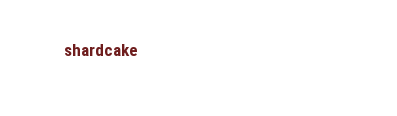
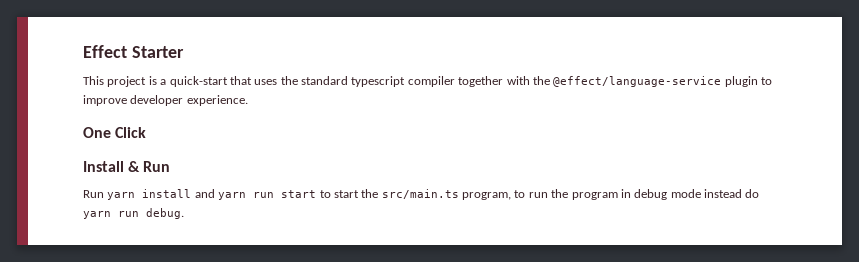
- shardcake
+ Effect Starter
+ This project is a quick-start that uses the standard typescript compiler together with the @effect/language-service plugin to improve developer experience.
+ One Click
+ Install & Run
+ Run yarn install and yarn run start to start the src/main.ts program, to run the program in debug mode instead do yarn run debug.

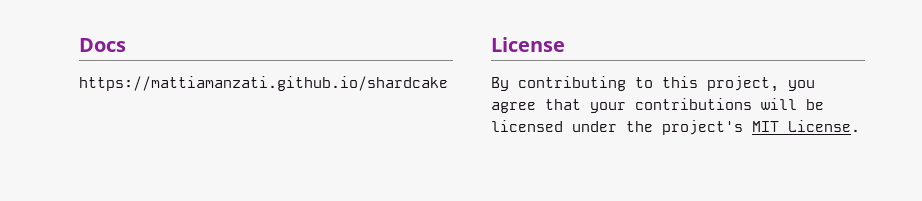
- Effect Starter
- This project is a quick-start that uses the standard typescript compiler together with the @effect/language-service plugin to improve developer experience.
- One Click
- Install & Run
- Run yarn install and yarn run start to start the src/main.ts program, to run the program in debug mode instead do yarn run debug.
+ Docs
+ https://mattiamanzati.github.io/shardcake
+ License
+ By contributing to this project, you agree that your contributions will be licensed under the project's MIT License.

